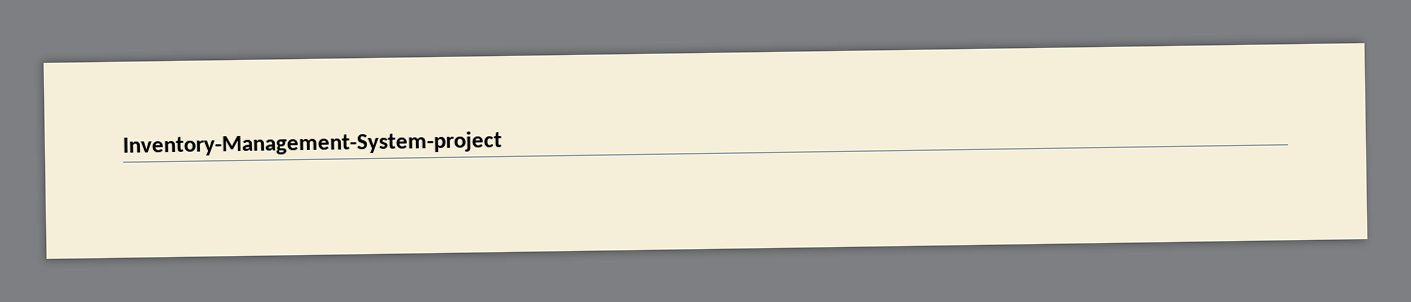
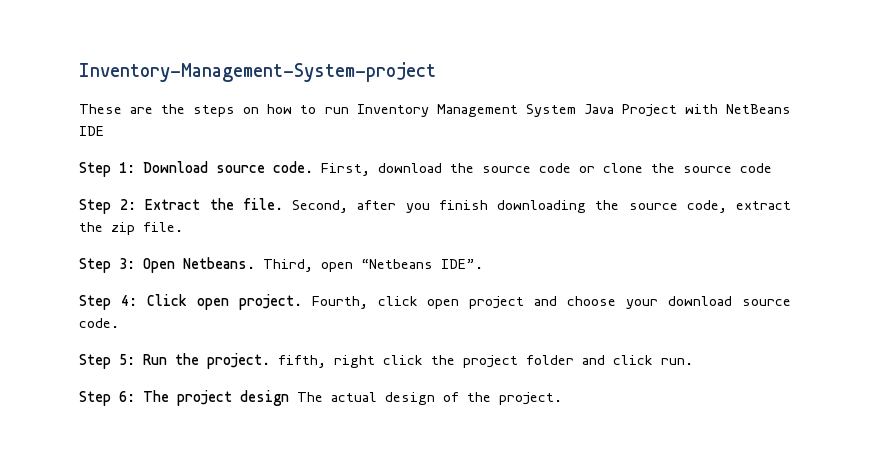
+ These are the steps on how to run Inventory Management System Java Project with NetBeans IDE
+ Step 1: Download source code. First, download the source code or clone the source code
+ Step 2: Extract the file. Second, after you finish downloading the source code, extract the zip file.
+ Step 3: Open Netbeans. Third, open “Netbeans IDE”.
+ Step 4: Click open project. Fourth, click open project and choose your download source code.
+ Step 5: Run the project. fifth, right click the project folder and click run.
+ Step 6: The project design The actual design of the project.

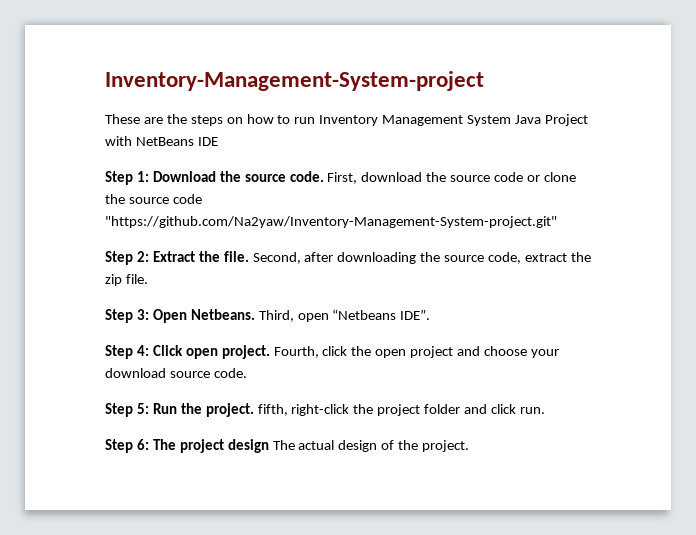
- Step 1: Download source code.
+ Step 1: Download the source code.
- First, download the source code or clone the source code
+ First, download the source code or clone the source code "https://github.com/Na2yaw/Inventory-Management-System-project.git"
- Second, after you finish downloading the source code, extract the zip file.
+ Second, after downloading the source code, extract the zip file.
- Fourth, click open project and choose your download source code.
+ Fourth, click the open project and choose your download source code.
- Step 5: Run the project. fifth, right click the project folder and click run.
+ Step 5: Run the project. fifth, right-click the project folder and click run.

